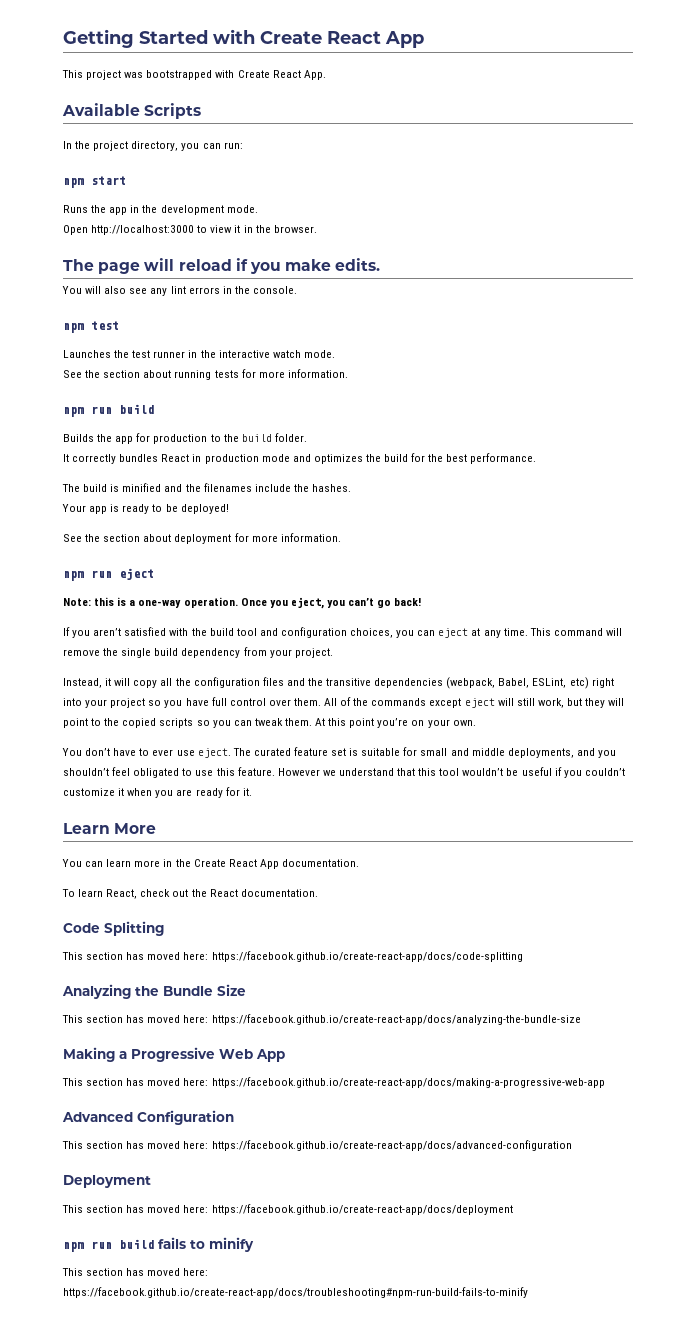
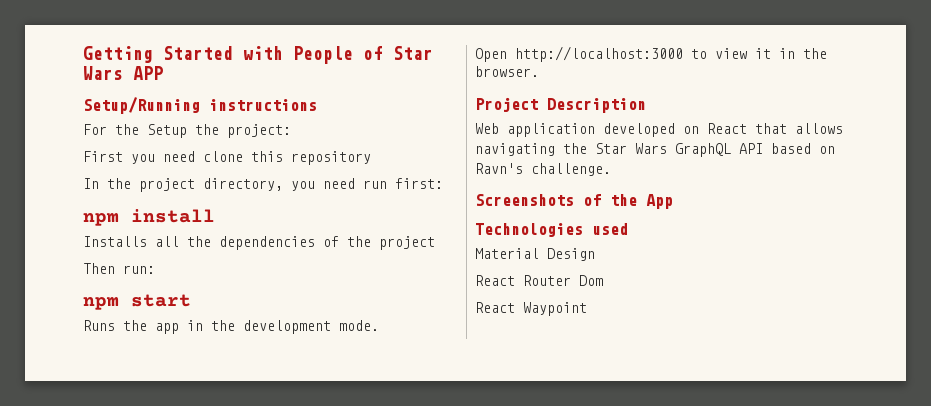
- Getting Started with Create React App
- This project was bootstrapped with Create React App.
- Available Scripts
+ Getting Started with People of Star Wars APP
+ Setup/Running instructions
+ For the Setup the project:
+ First you need clone this repository
- In the project directory, you can run:
+ In the project directory, you need run first:
+ npm install
+ Installs all the dependencies of the project
+ Then run:
- The page will reload if you make edits.
- You will also see any lint errors in the console.
- npm test
- Launches the test runner in the interactive watch mode.
- See the section about running tests for more information.
- npm run build
- Builds the app for production to the build folder.
- It correctly bundles React in production mode and optimizes the build for the best performance.
- The build is minified and the filenames include the hashes.
- Your app is ready to be deployed!
- See the section about deployment for more information.
- npm run eject
- Note: this is a one-way operation. Once you eject, you can’t go back!
- If you aren’t satisfied with the build tool and configuration choices, you can eject at any time. This command will remove the single build dependency from your project.
- Instead, it will copy all the configuration files and the transitive dependencies (webpack, Babel, ESLint, etc) right into your project so you have full control over them. All of the commands except eject will still work, but they will point to the copied scripts so you can tweak them. At this point you’re on your own.
- You don’t have to ever use eject. The curated feature set is suitable for small and middle deployments, and you shouldn’t feel obligated to use this feature. However we understand that this tool wouldn’t be useful if you couldn’t customize it when you are ready for it.
- Learn More
- You can learn more in the Create React App documentation.
- To learn React, check out the React documentation.
- Code Splitting
- This section has moved here: https://facebook.github.io/create-react-app/docs/code-splitting
- Analyzing the Bundle Size
- This section has moved here: https://facebook.github.io/create-react-app/docs/analyzing-the-bundle-size
- Making a Progressive Web App
- This section has moved here: https://facebook.github.io/create-react-app/docs/making-a-progressive-web-app
- Advanced Configuration
- This section has moved here: https://facebook.github.io/create-react-app/docs/advanced-configuration
- Deployment
- This section has moved here: https://facebook.github.io/create-react-app/docs/deployment
- npm run build fails to minify
- This section has moved here: https://facebook.github.io/create-react-app/docs/troubleshooting#npm-run-build-fails-to-minify
+ Project Description
+ Web application developed on React that allows navigating the Star Wars GraphQL API based on Ravn's challenge.
+ Screenshots of the App
+ Technologies used
+ Material Design
+ React Router Dom
+ React Waypoint

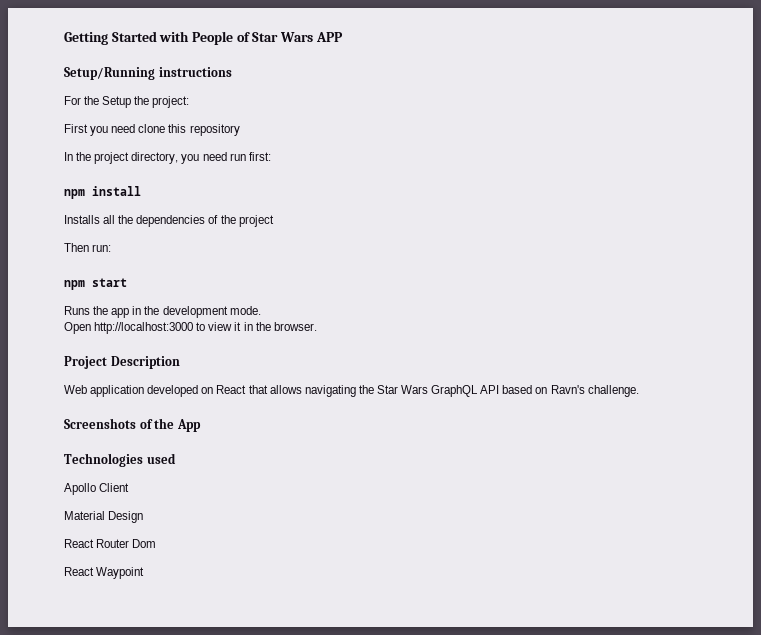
+ Apollo Client

